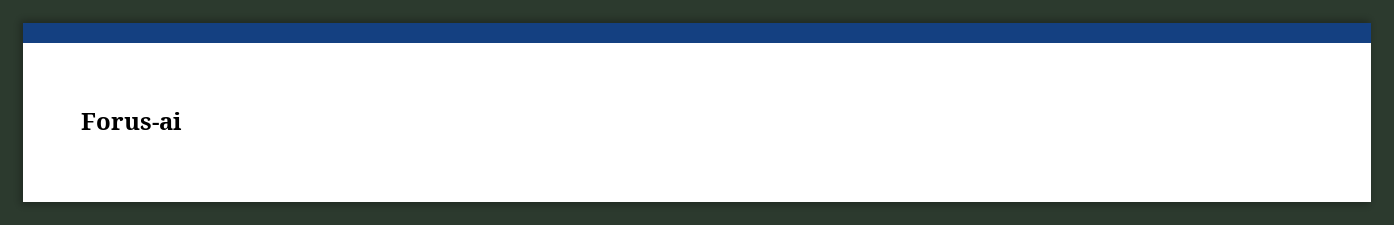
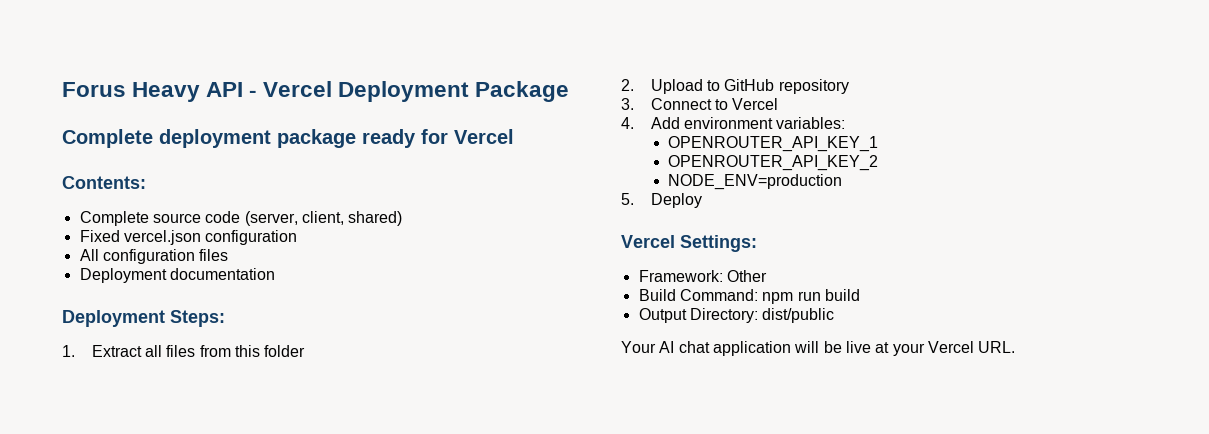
- Forus-ai
+ Forus Heavy API - Vercel Deployment Package
+ Complete deployment package ready for Vercel
+ Contents:
+ Complete source code (server, client, shared)
+ Fixed vercel.json configuration
+ All configuration files
+ Deployment documentation
+ Deployment Steps:
+ 1. Extract all files from this folder
+ 2. Upload to GitHub repository
+ 3. Connect to Vercel
+ 4. Add environment variables:
+ OPENROUTER_API_KEY_1
+ OPENROUTER_API_KEY_2
+ NODE_ENV=production
+ 5. Deploy
+ Vercel Settings:
+ Framework: Other
+ Build Command: npm run build
+ Output Directory: dist/public
+ Your AI chat application will be live at your Vercel URL.

